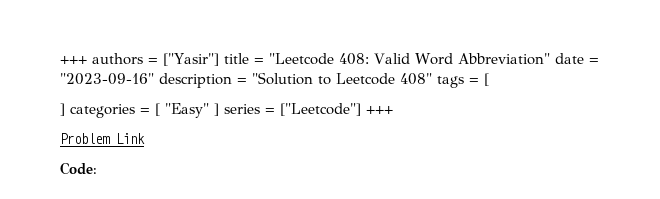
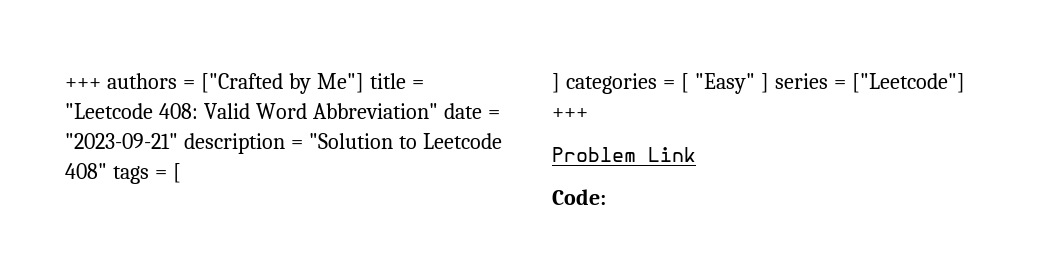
- +++ authors = ["Yasir"] title = "Leetcode 408: Valid Word Abbreviation" date = "2023-09-16" description = "Solution to Leetcode 408" tags = [
+ +++ authors = ["Crafted by Me"] title = "Leetcode 408: Valid Word Abbreviation" date = "2023-09-21" description = "Solution to Leetcode 408" tags = [

